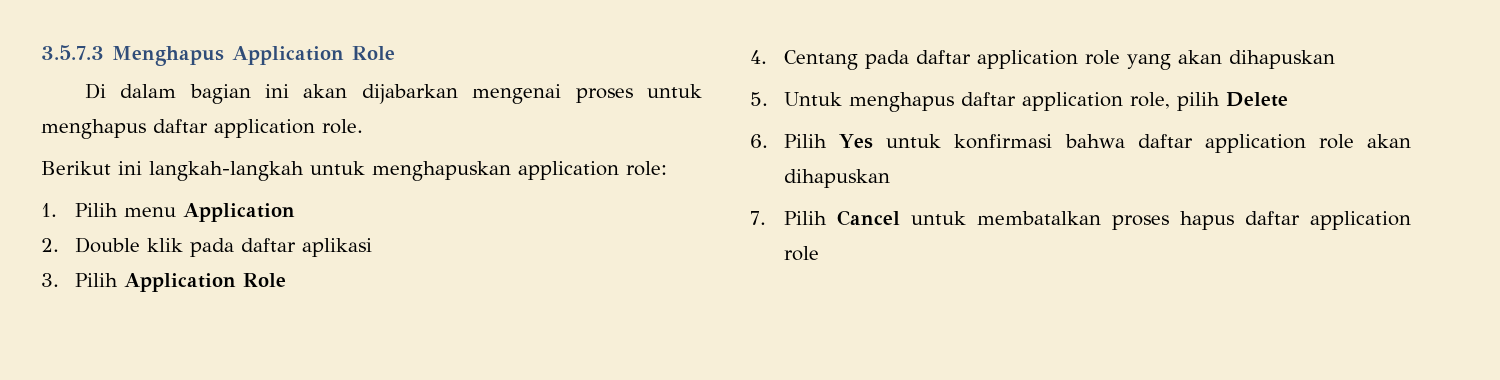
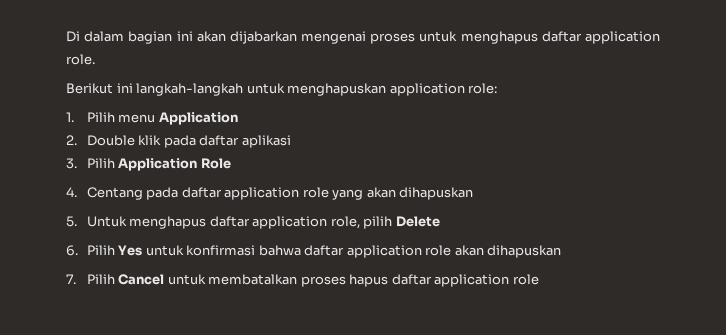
- 3.5.7.3 Menghapus Application Role

